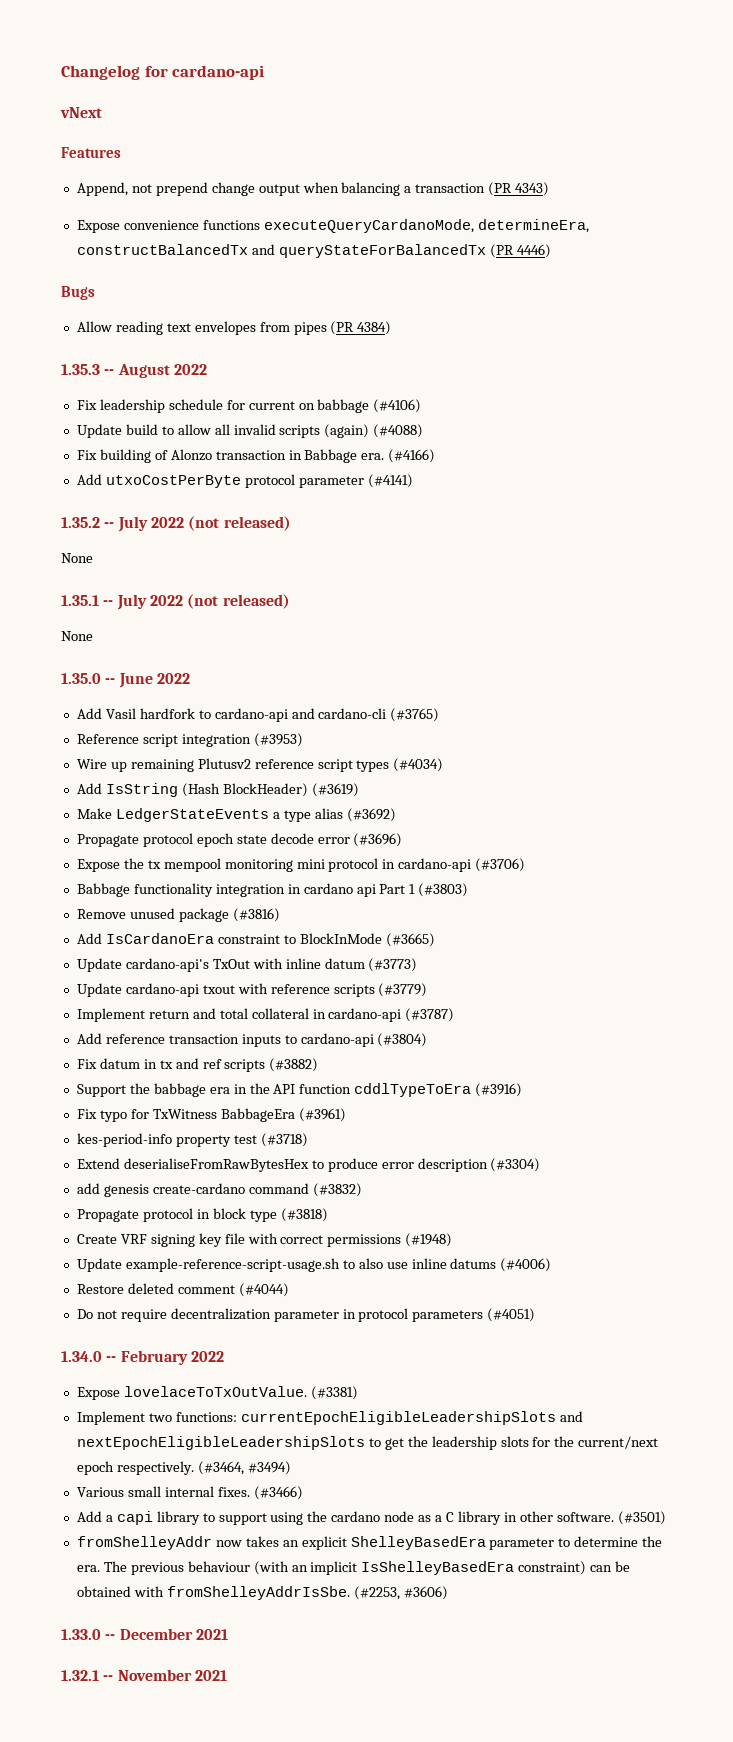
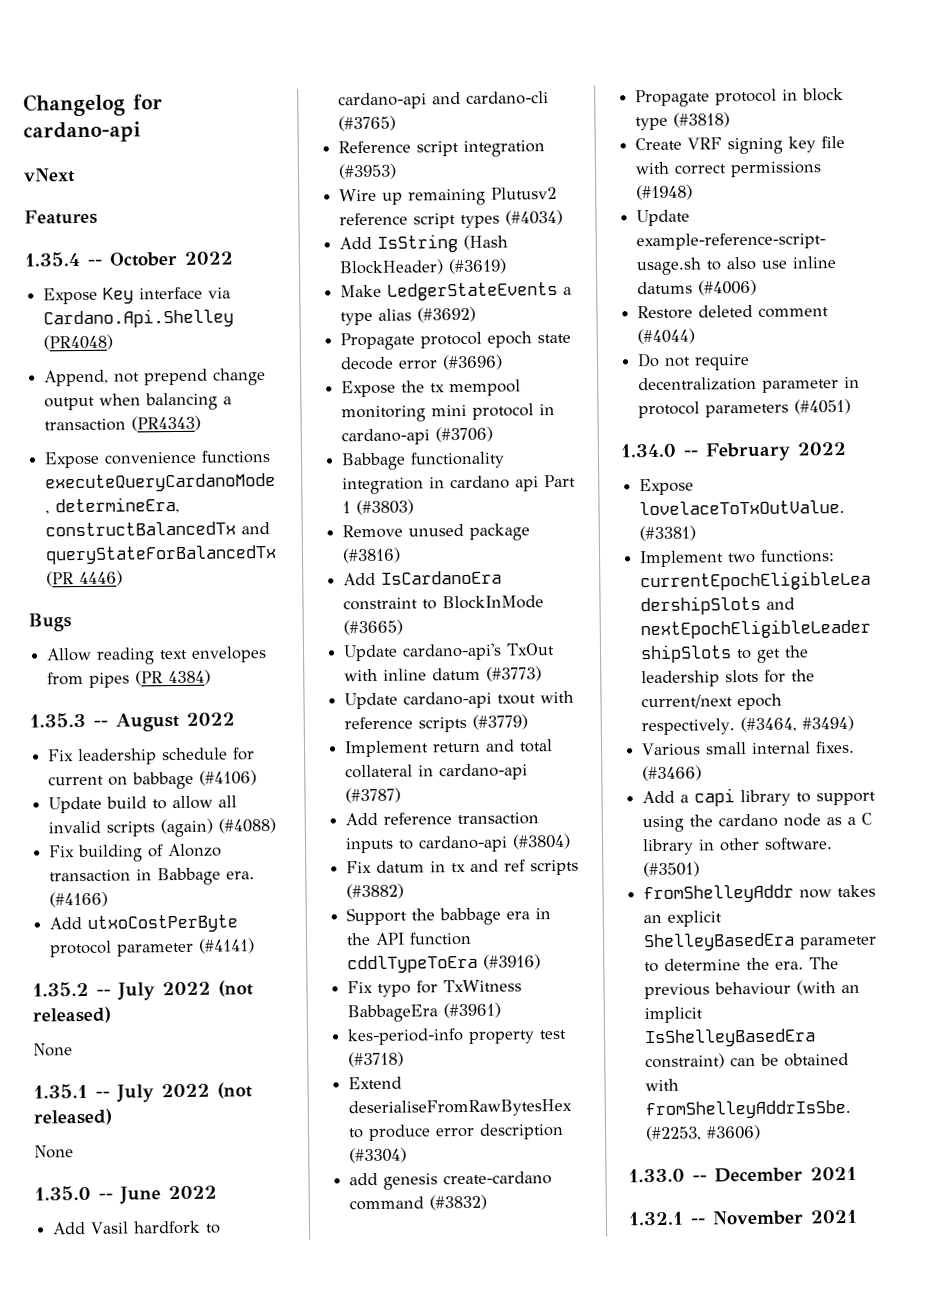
+ 1.35.4 -- October 2022
+ Expose Key interface via Cardano.Api.Shelley (PR4048)
- Append, not prepend change output when balancing a transaction (PR 4343)
+ Append, not prepend change output when balancing a transaction (PR4343)

